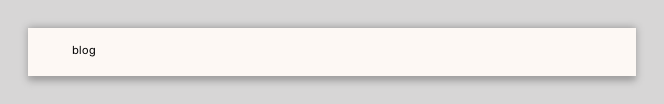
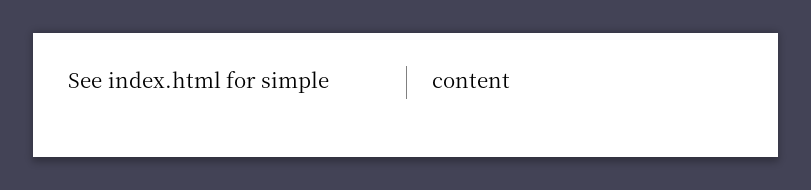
- blog
+ See index.html for simple content

